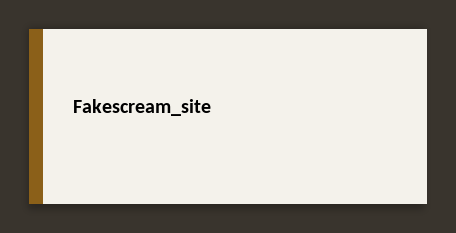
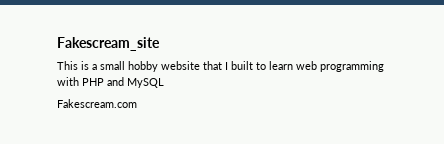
+ This is a small hobby website that I built to learn web programming with PHP and MySQL
+ Fakescream.com

